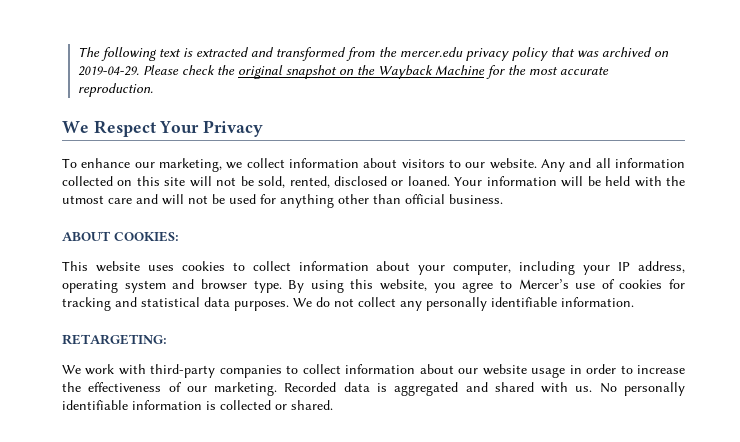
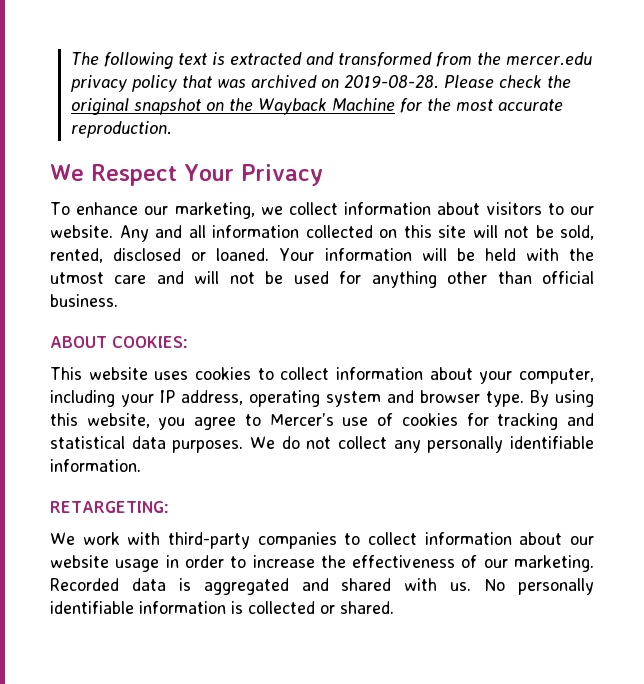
- The following text is extracted and transformed from the mercer.edu privacy policy that was archived on 2019-04-29.
+ The following text is extracted and transformed from the mercer.edu privacy policy that was archived on 2019-08-28.

